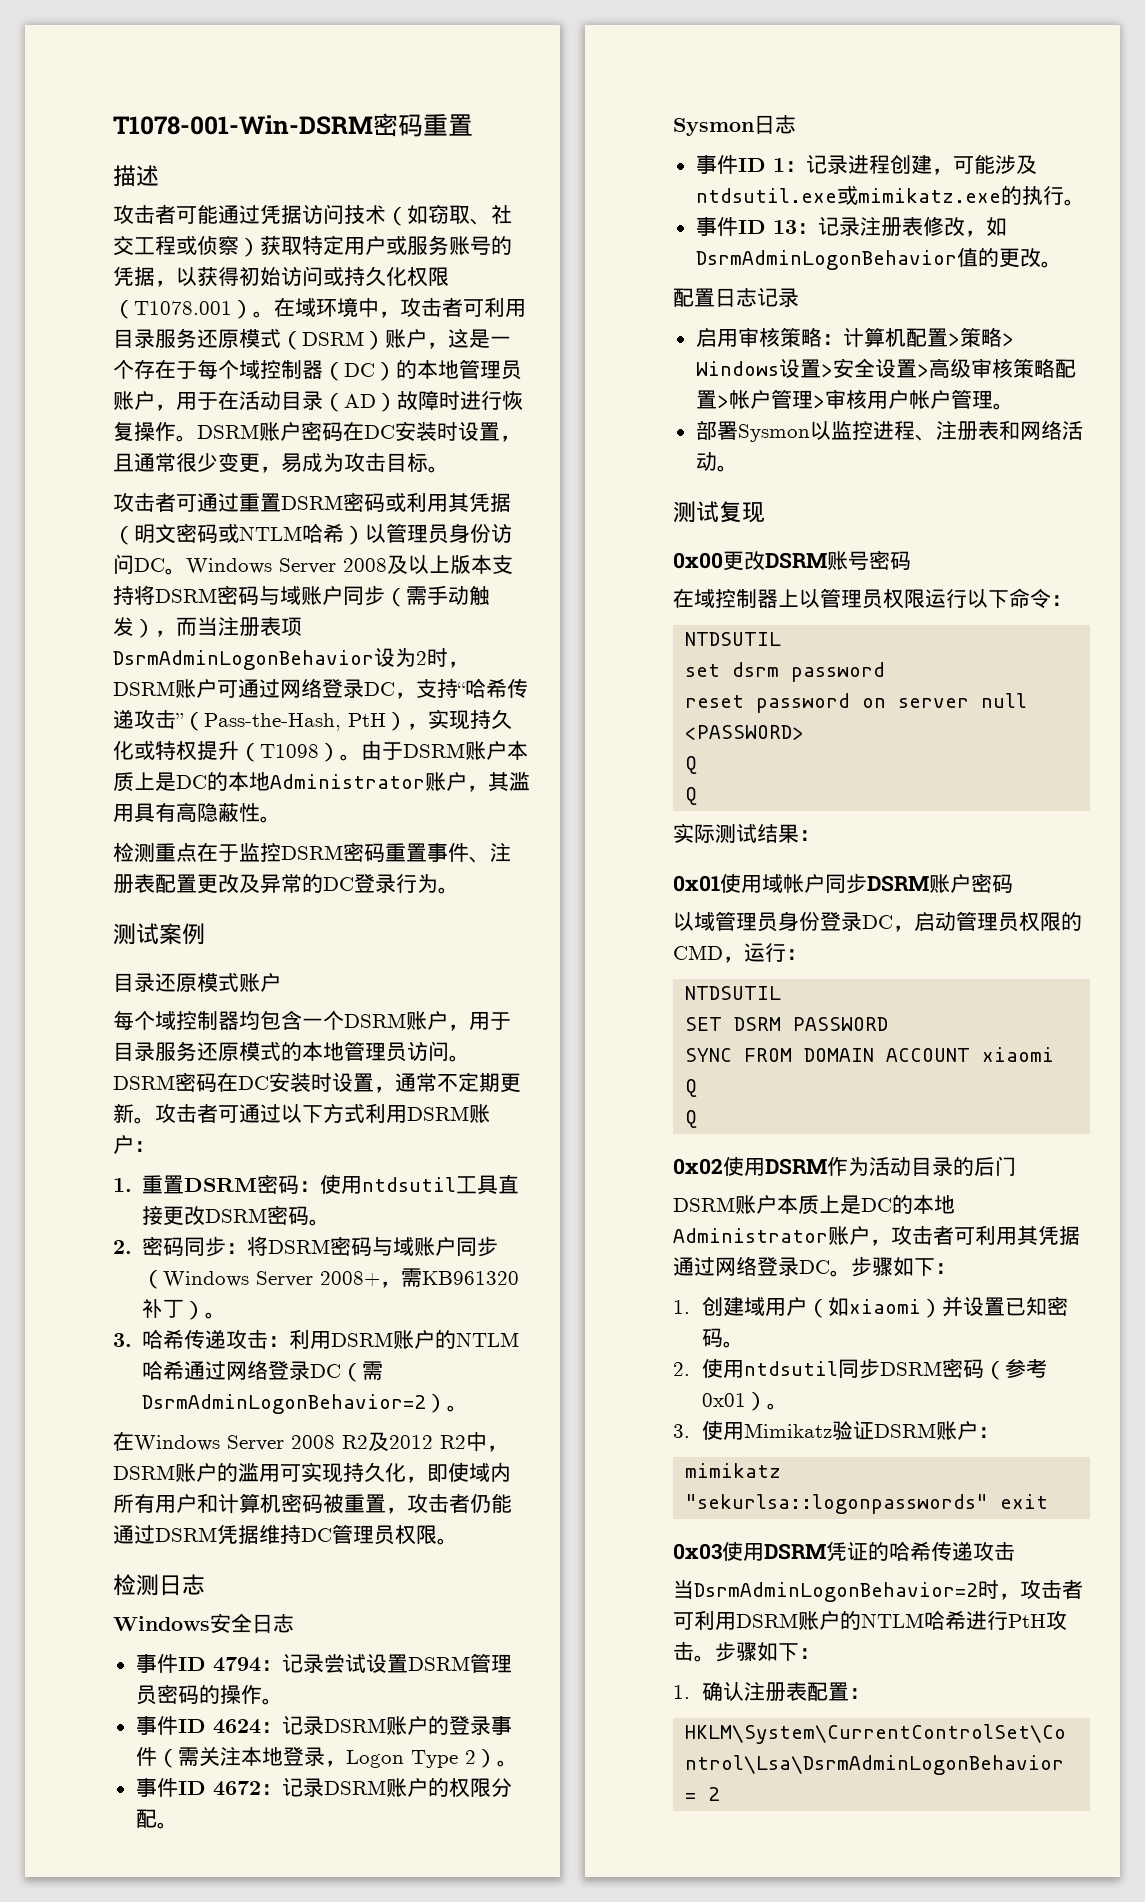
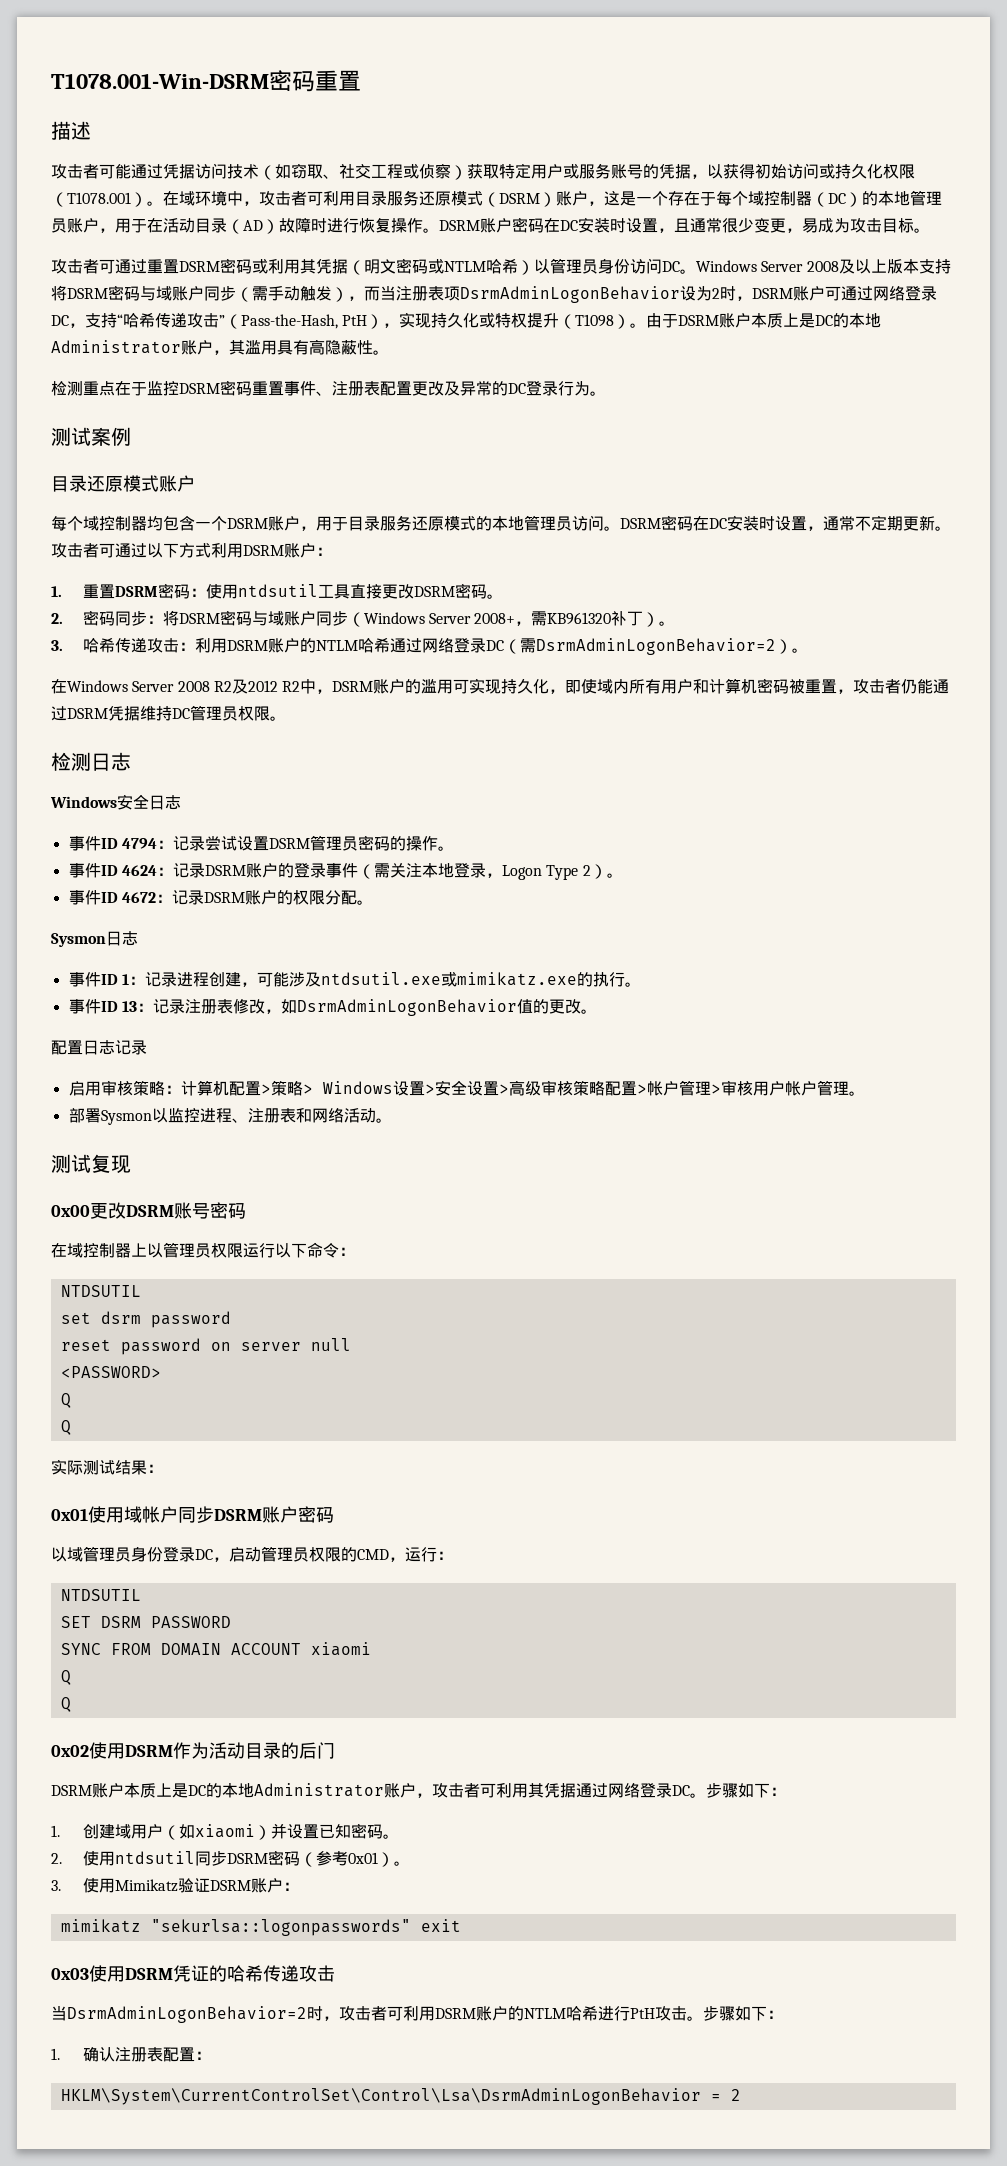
- T1078-001-Win-DSRM密码重置
+ T1078.001-Win-DSRM密码重置

